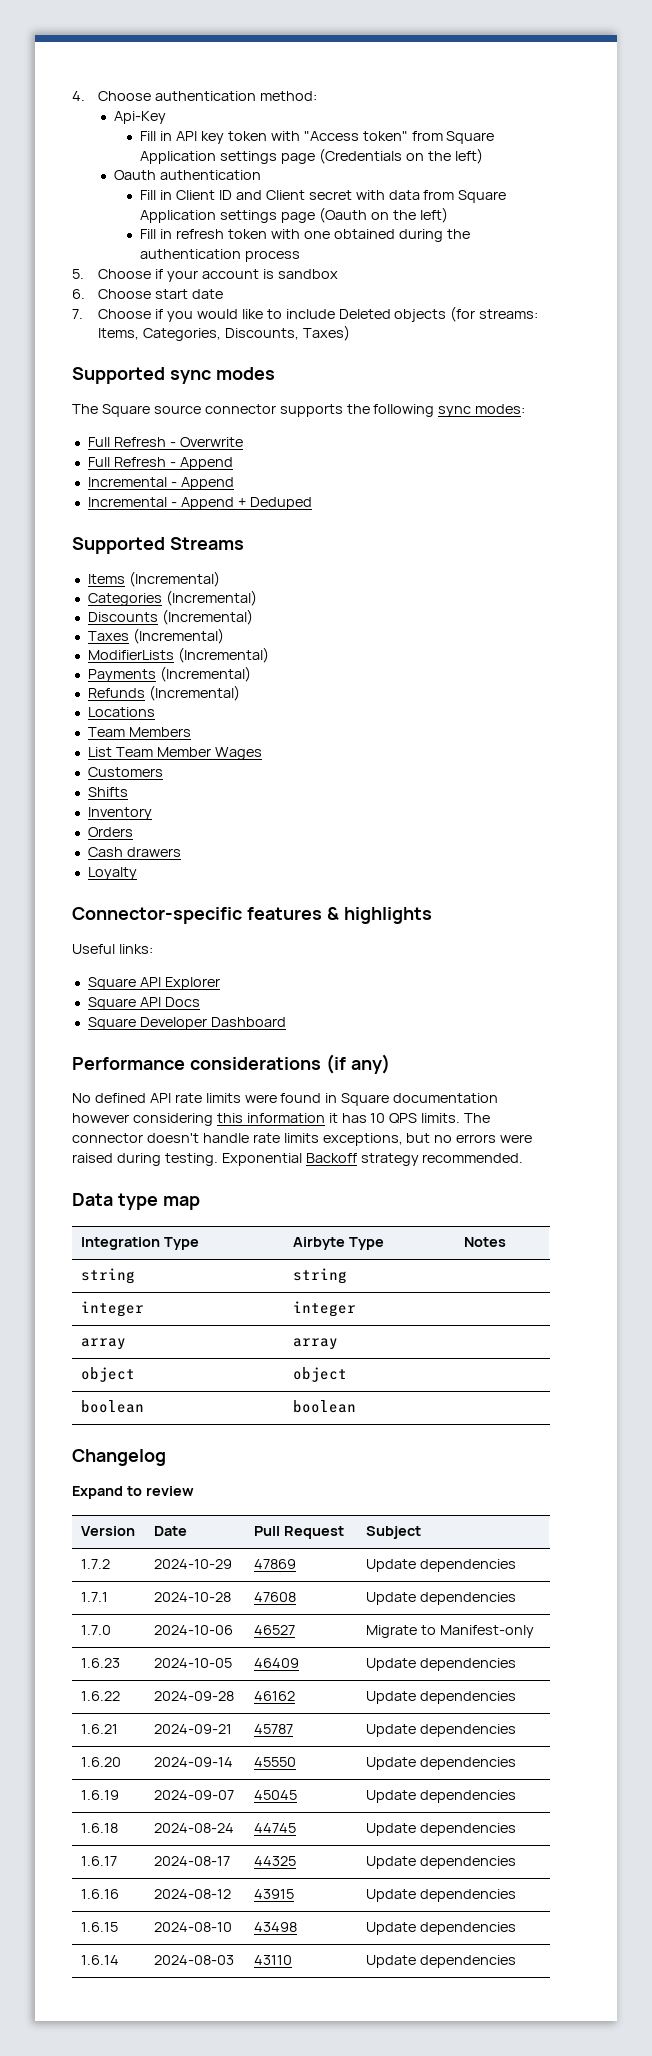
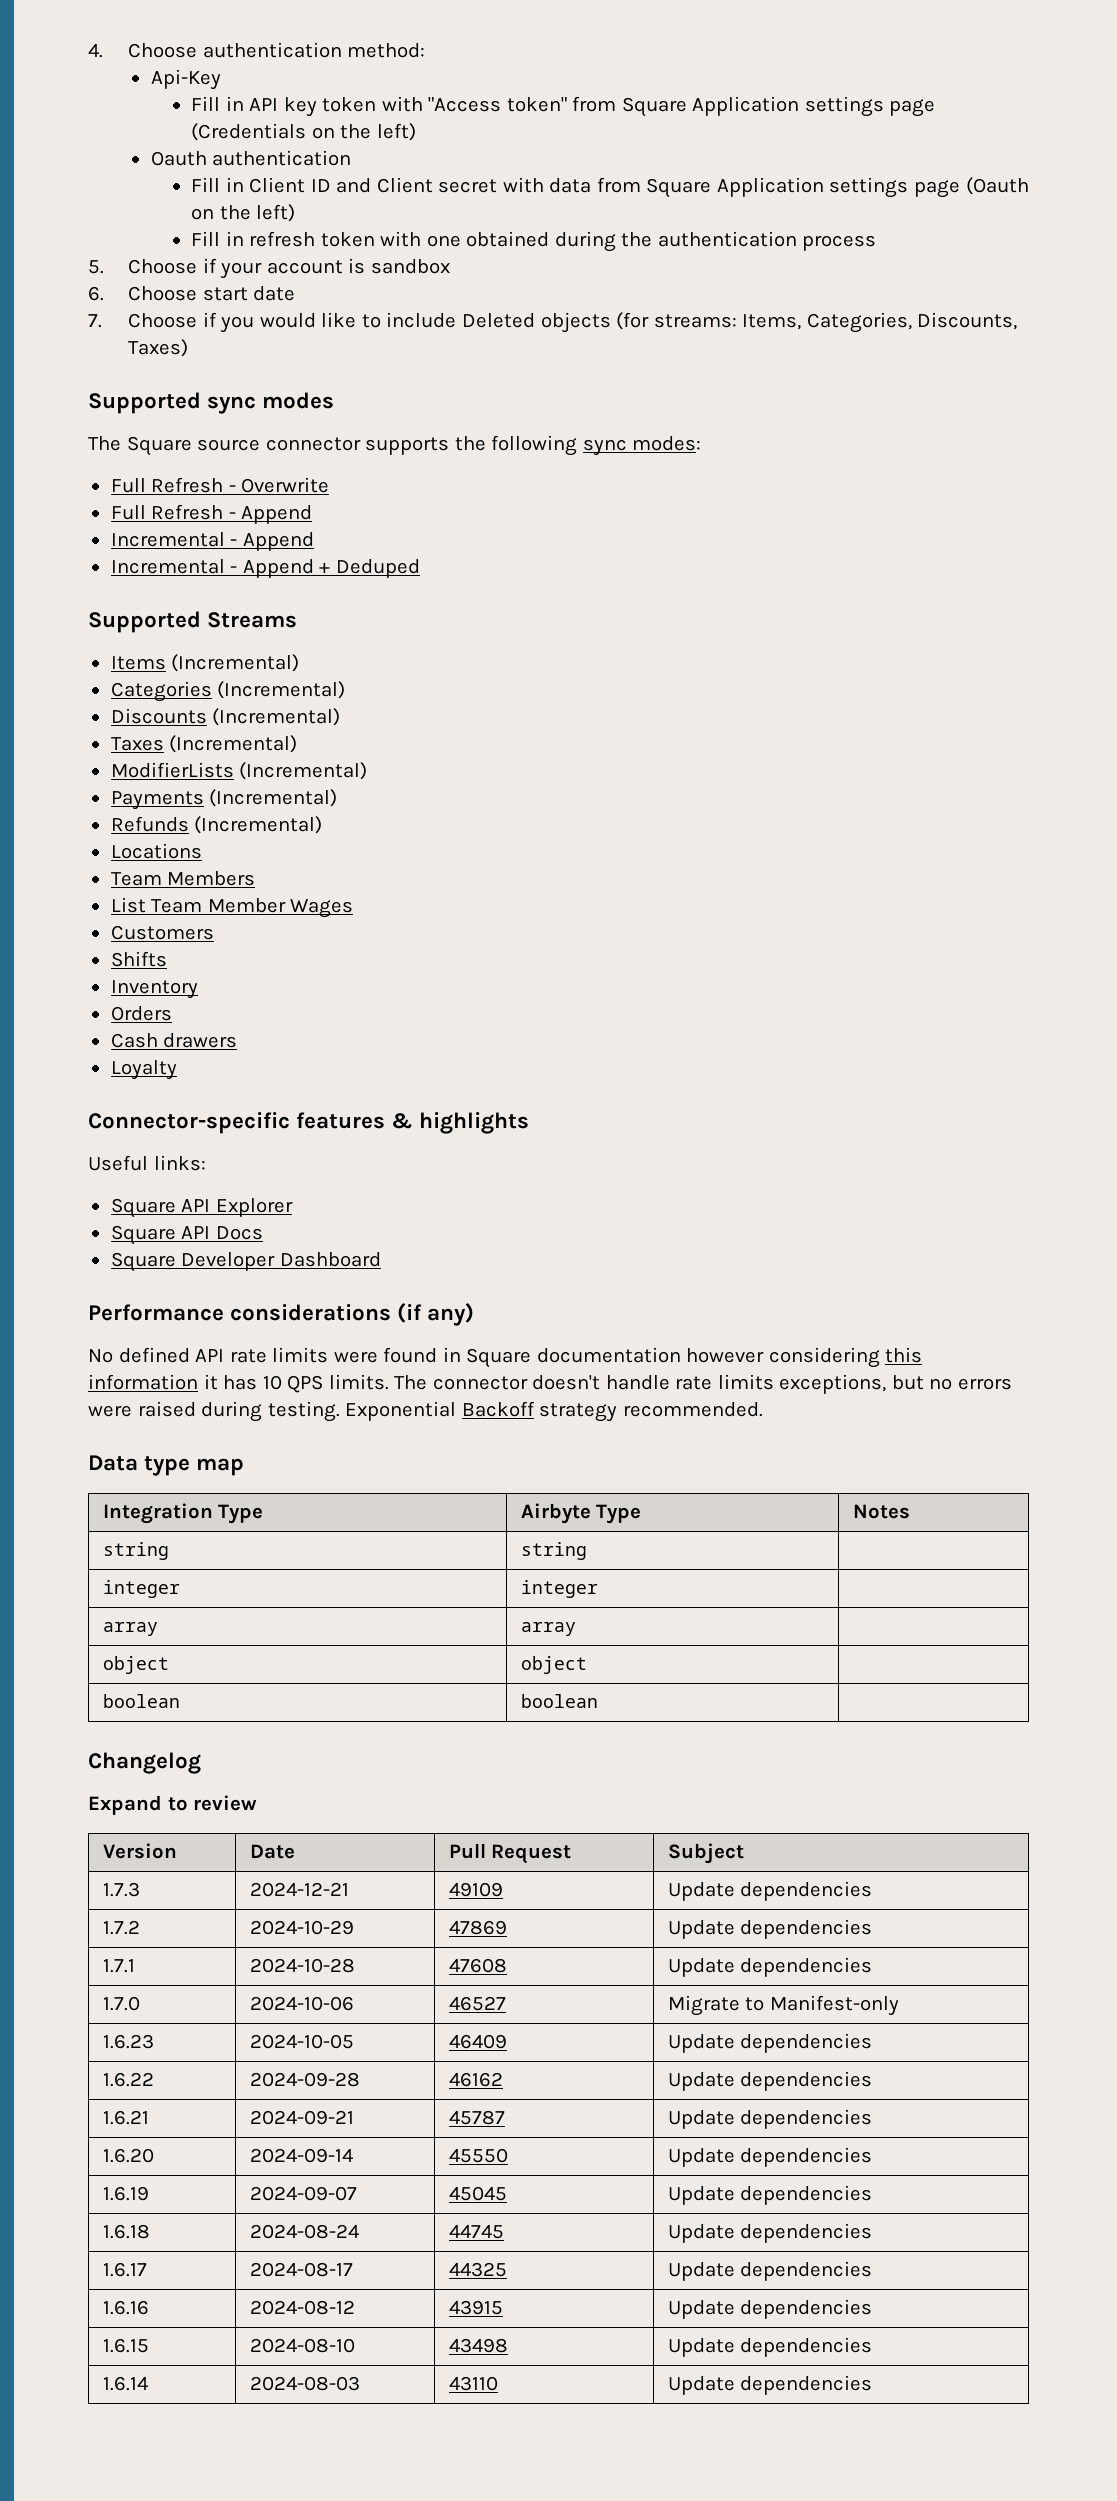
+ 1.7.3 | 2024-12-21 | 49109 | Update dependencies

